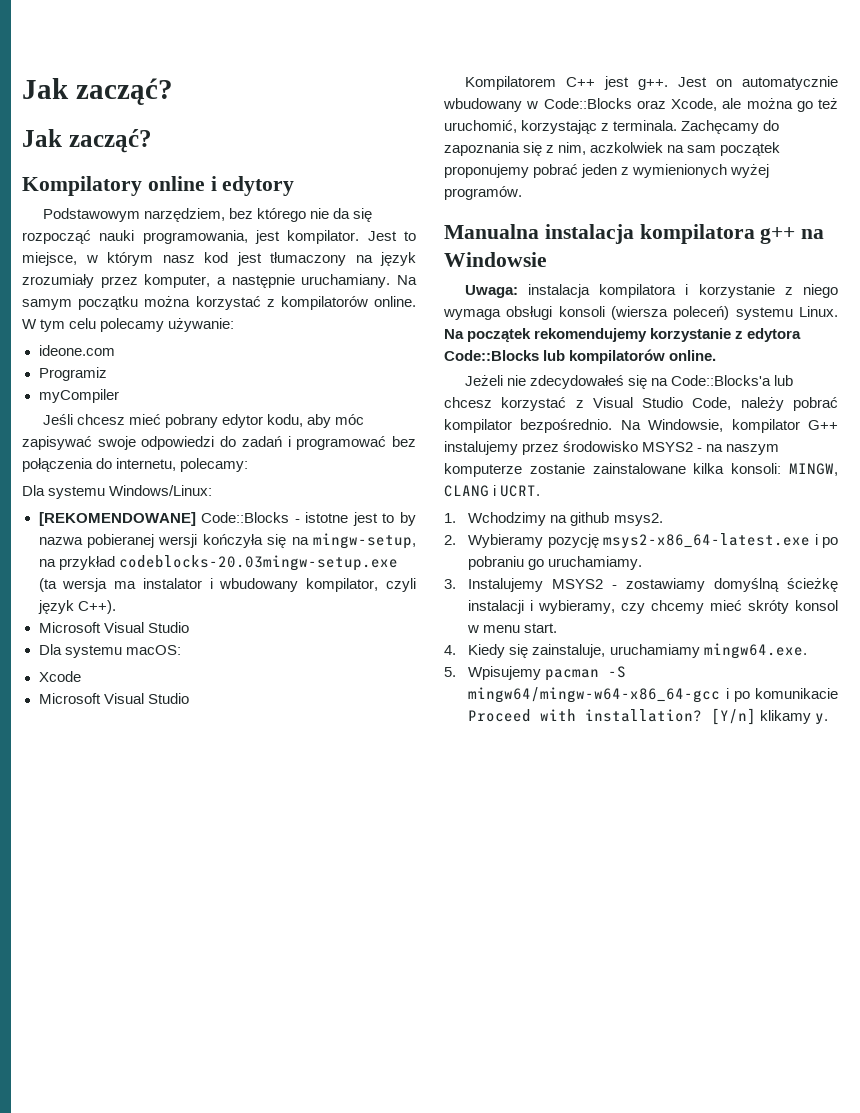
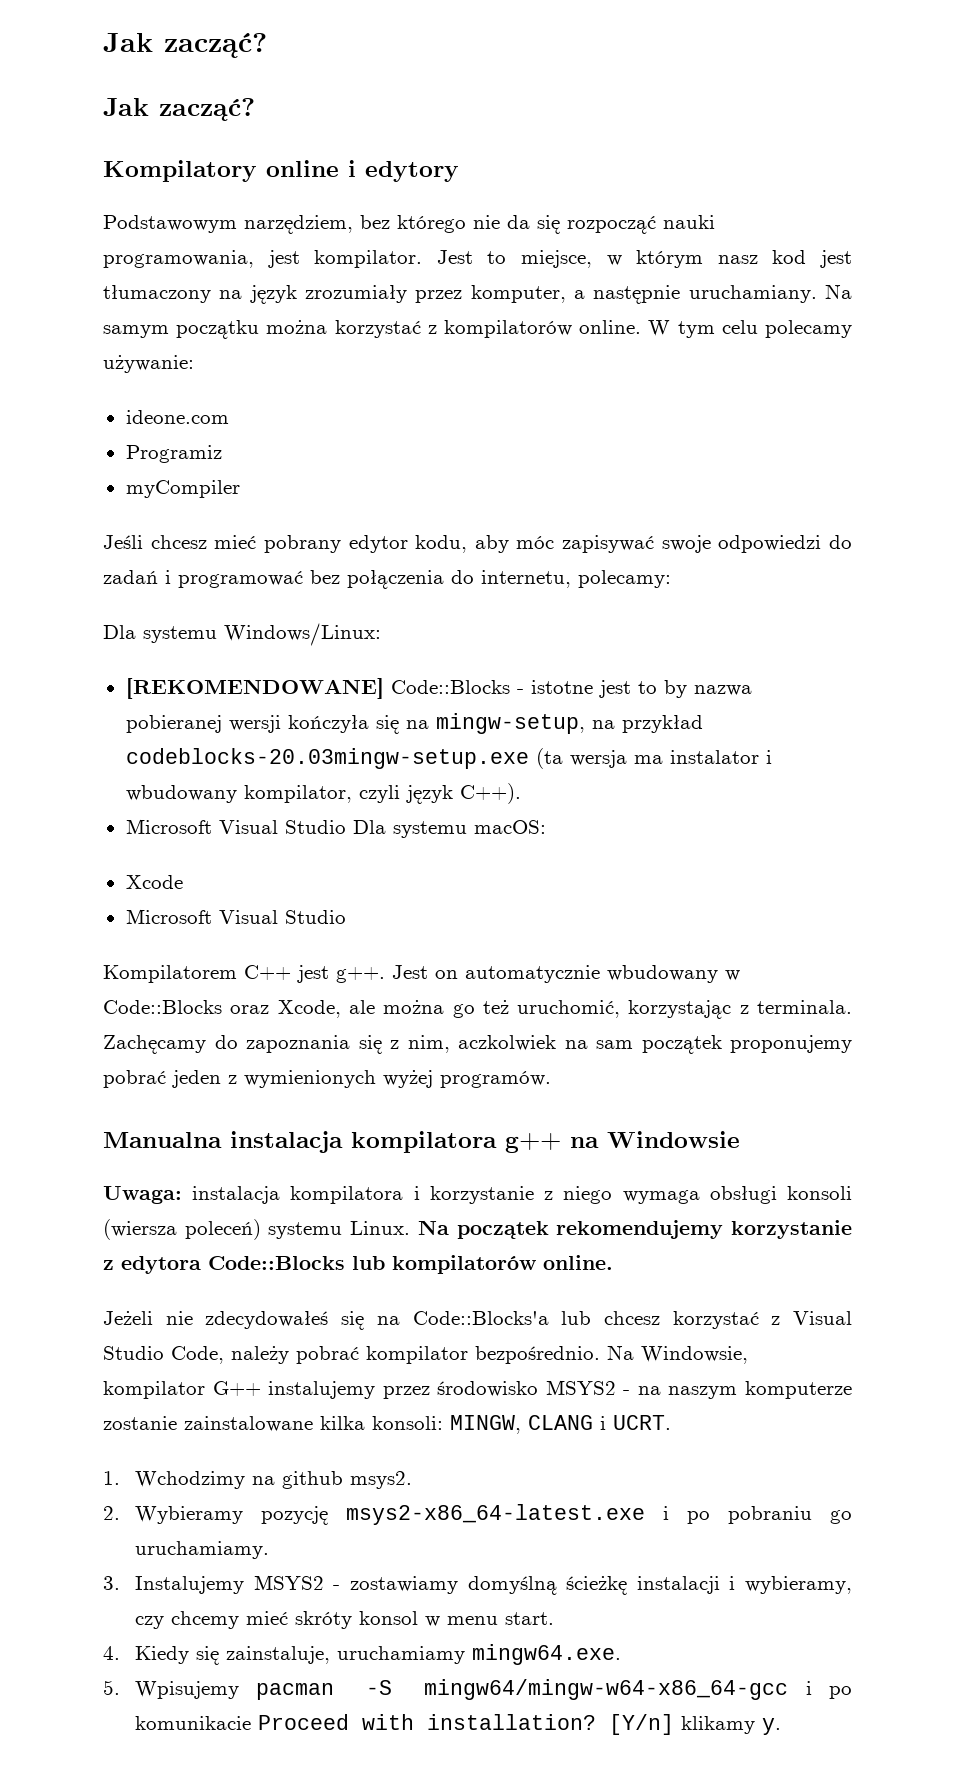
  [REKOMENDOWANE] Code::Blocks - istotne jest to by nazwa pobieranej wersji kończyła się na mingw-setup, na przykład codeblocks-20.03mingw-setup.exe (ta wersja ma instalator i wbudowany kompilator, czyli język C++).
- Microsoft Visual Studio
- Dla systemu macOS:
+ Microsoft Visual Studio Dla systemu macOS:

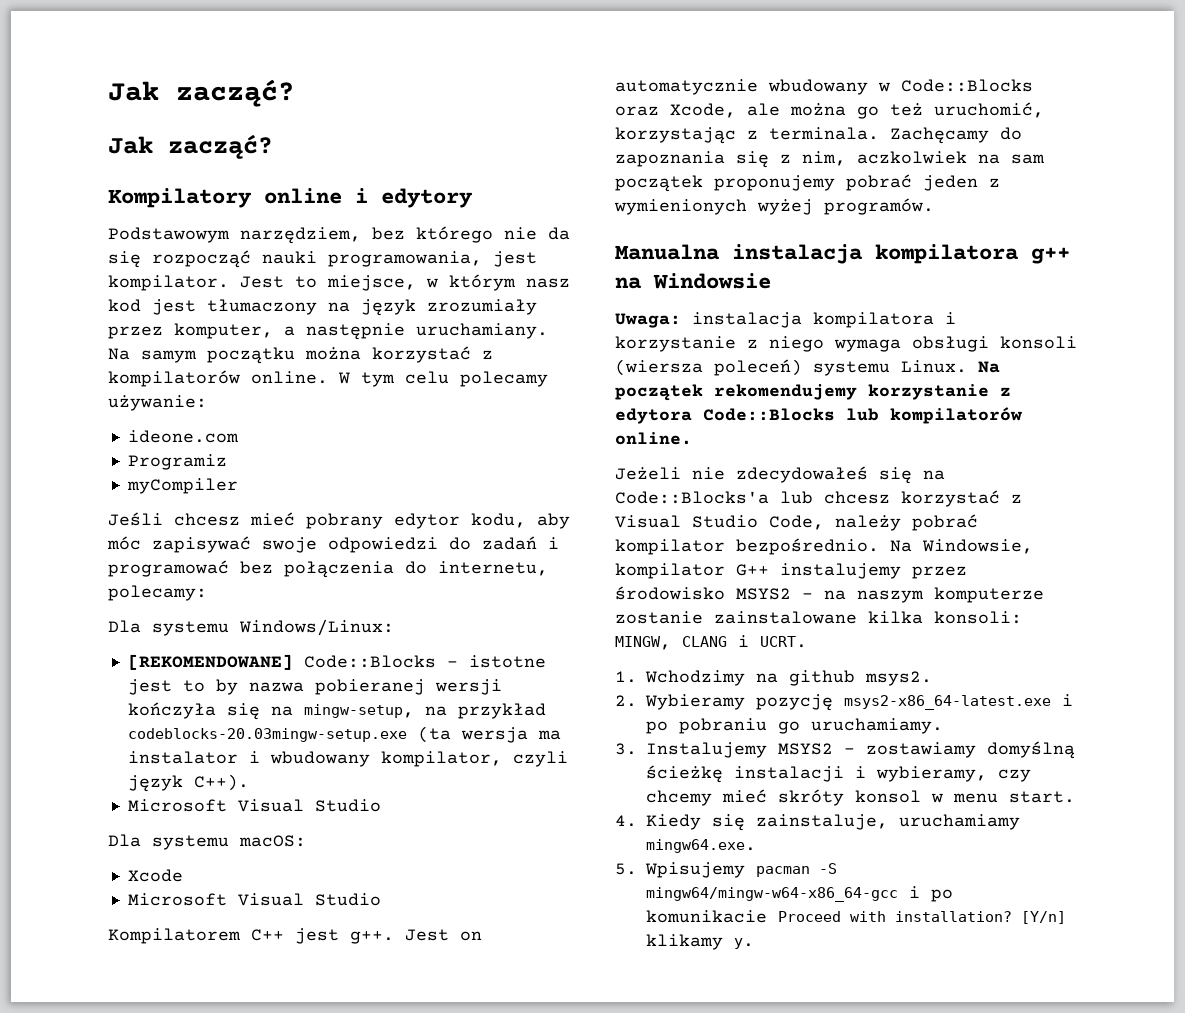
  [REKOMENDOWANE] Code::Blocks - istotne jest to by nazwa pobieranej wersji kończyła się na mingw-setup, na przykład codeblocks-20.03mingw-setup.exe (ta wersja ma instalator i wbudowany kompilator, czyli język C++).
- Microsoft Visual Studio Dla systemu macOS:
+ Microsoft Visual Studio
+ Dla systemu macOS:

